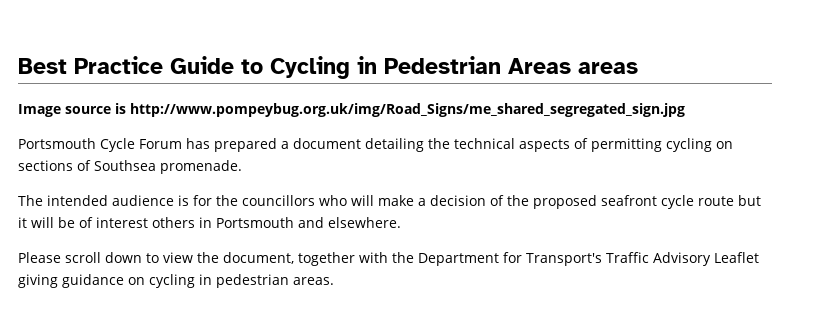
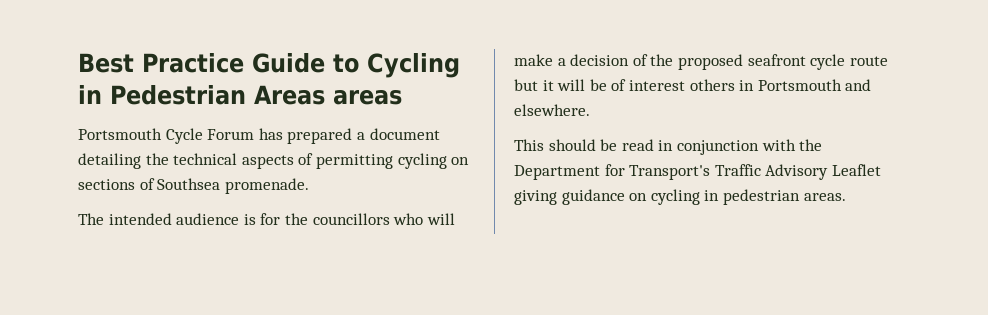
- Image source is http://www.pompeybug.org.uk/img/Road_Signs/me_shared_segregated_sign.jpg
- Please scroll down to view the document, together with the Department for Transport's Traffic Advisory Leaflet giving guidance on cycling in pedestrian areas.
+ This should be read in conjunction with the Department for Transport's Traffic Advisory Leaflet giving guidance on cycling in pedestrian areas.

